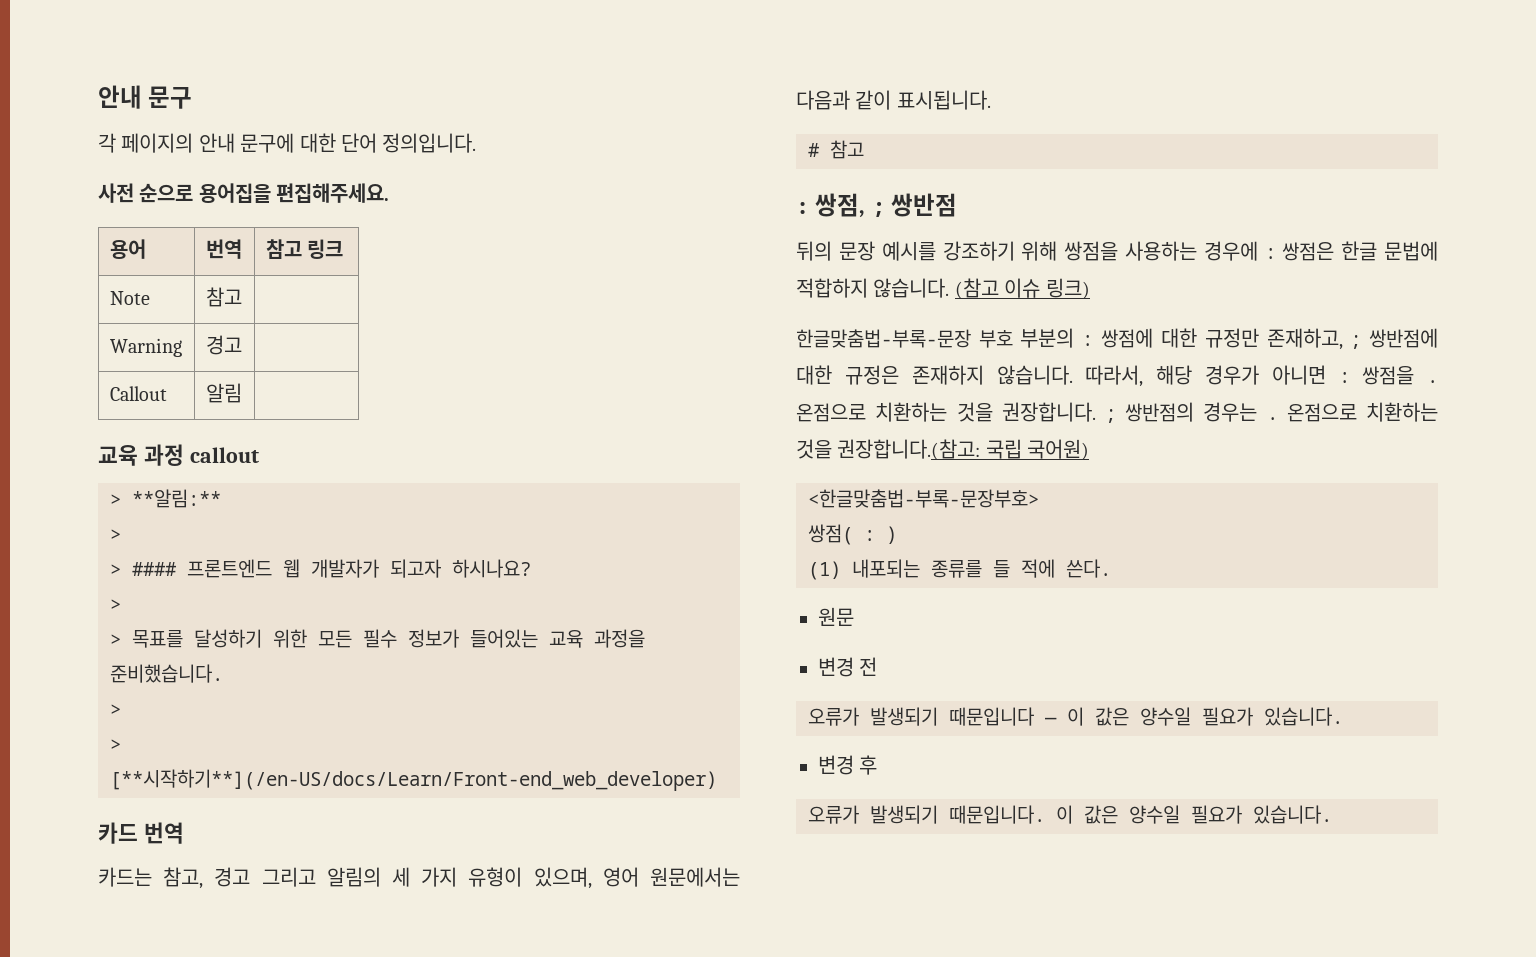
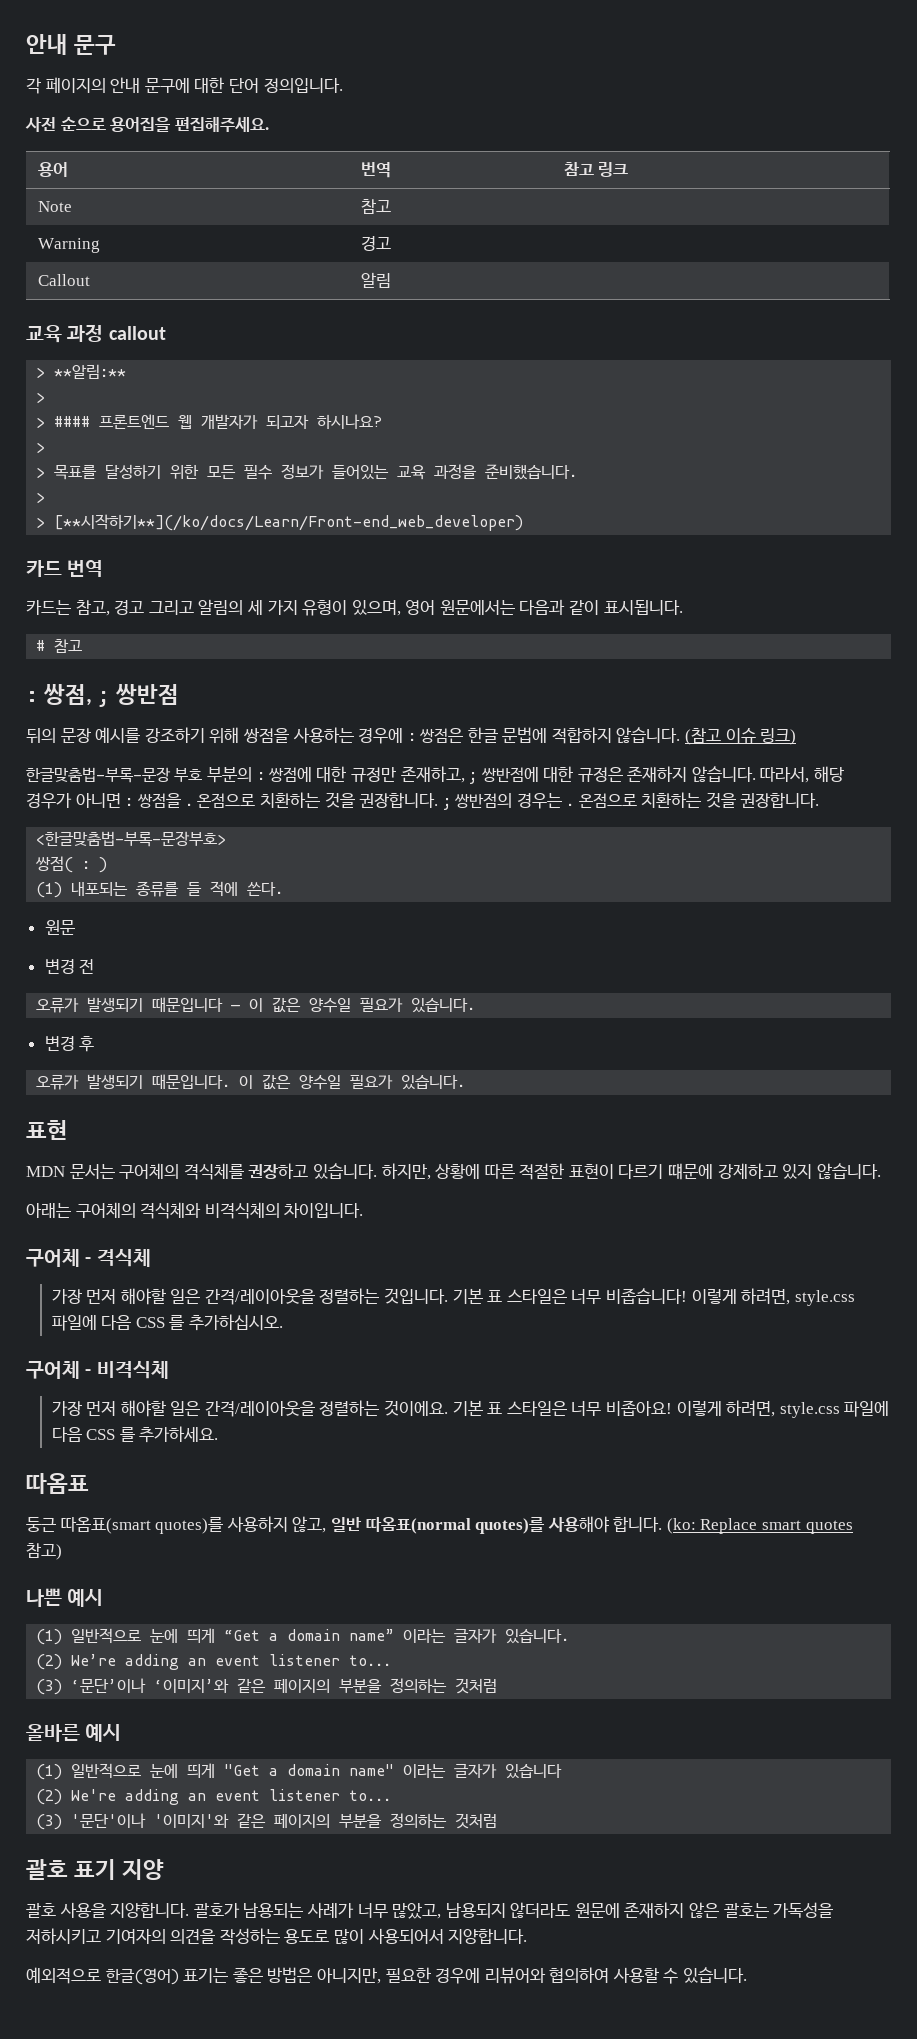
- > [**시작하기**](/en-US/docs/Learn/Front-end_web_developer)
+ > [**시작하기**](/ko/docs/Learn/Front-end_web_developer)
- 온점으로 치환하는 것을 권장합니다. ; 쌍반점의 경우는 . 온점으로 치환하는 것을 권장합니다.(참고: 국립 국어원)
+ 온점으로 치환하는 것을 권장합니다. ; 쌍반점의 경우는 . 온점으로 치환하는 것을 권장합니다.
+ 표현
+ MDN 문서는 구어체의 격식체를 권장하고 있습니다. 하지만, 상황에 따른 적절한 표현이 다르기 떄문에 강제하고 있지 않습니다.
+ 아래는 구어체의 격식체와 비격식체의 차이입니다.
+ 구어체 - 격식체
+ 가장 먼저 해야할 일은 간격/레이아웃을 정렬하는 것입니다. 기본 표 스타일은 너무 비좁습니다! 이렇게 하려면, style.css 파일에 다음 CSS 를 추가하십시오.
+ 구어체 - 비격식체
+ 가장 먼저 해야할 일은 간격/레이아웃을 정렬하는 것이에요. 기본 표 스타일은 너무 비좁아요! 이렇게 하려면, style.css 파일에 다음 CSS 를 추가하세요.
+ 따옴표
+ 둥근 따옴표(smart quotes)를 사용하지 않고, 일반 따옴표(normal quotes)를 사용해야 합니다. (ko: Replace smart quotes 참고)
+ 나쁜 예시
+ (1) 일반적으로 눈에 띄게 “Get a domain name” 이라는 글자가 있습니다.
+ (2) We’re adding an event listener to...
+ (3) ‘문단’이나 ‘이미지’와 같은 페이지의 부분을 정의하는 것처럼
+ 올바른 예시
+ (1) 일반적으로 눈에 띄게 "Get a domain name" 이라는 글자가 있습니다
+ (2) We're adding an event listener to...
+ (3) '문단'이나 '이미지'와 같은 페이지의 부분을 정의하는 것처럼
+ 괄호 표기 지양
+ 괄호 사용을 지양합니다. 괄호가 남용되는 사례가 너무 많았고, 남용되지 않더라도 원문에 존재하지 않은 괄호는 가독성을 저하시키고 기여자의 의견을 작성하는 용도로 많이 사용되어서 지양합니다.
+ 예외적으로 한글(영어) 표기는 좋은 방법은 아니지만, 필요한 경우에 리뷰어와 협의하여 사용할 수 있습니다.

